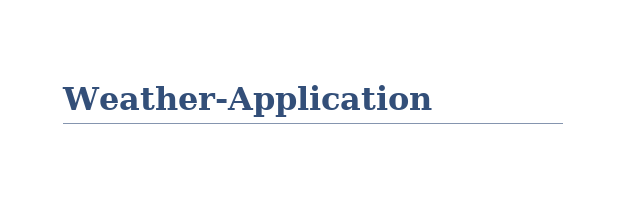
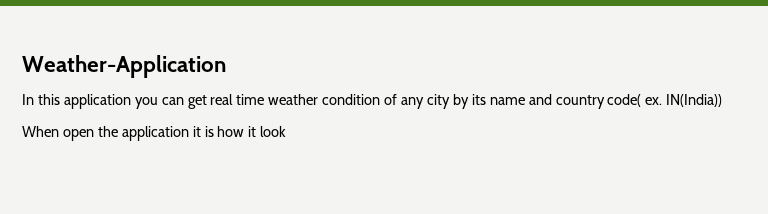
+ In this application you can get real time weather condition of any city by its name and country code( ex. IN(India))
+ When open the application it is how it look

